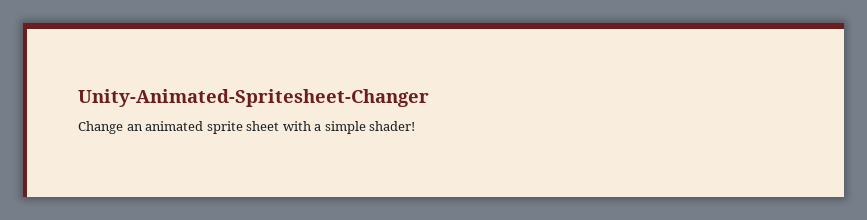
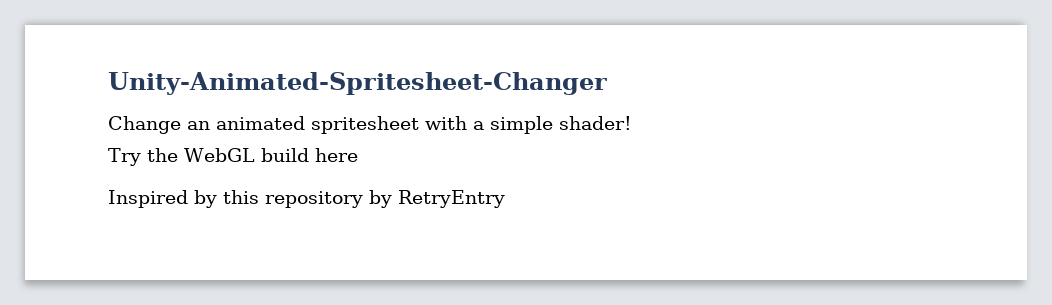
- Change an animated sprite sheet with a simple shader!
+ Change an animated spritesheet with a simple shader!
+ Try the WebGL build here
+ Inspired by this repository by RetryEntry

